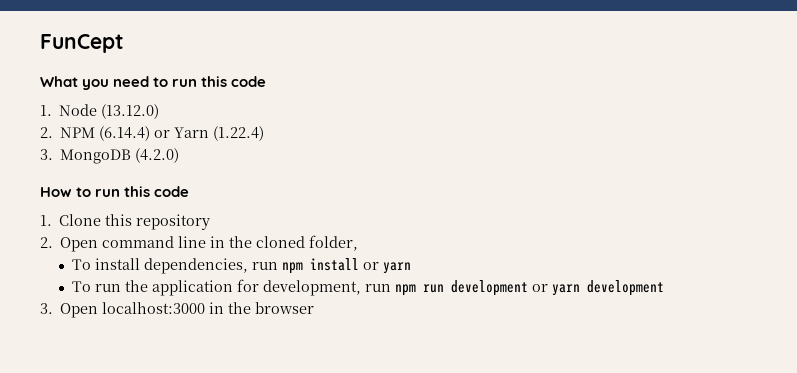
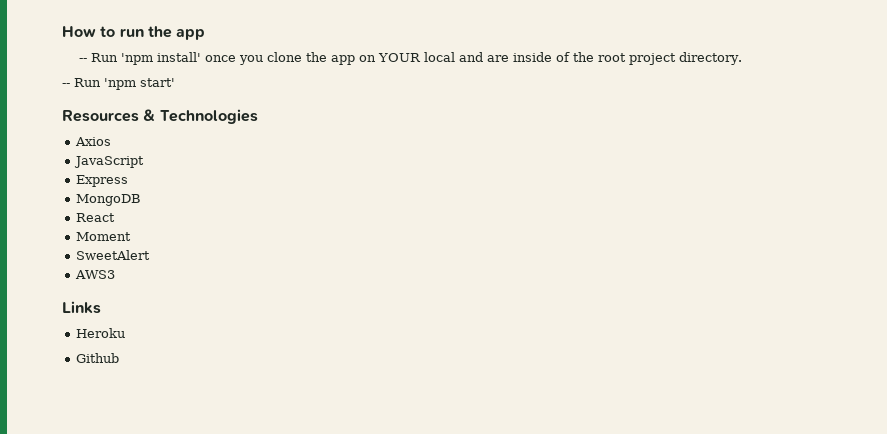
- FunCept
- What you need to run this code
- 1. Node (13.12.0)
- 2. NPM (6.14.4) or Yarn (1.22.4)
- 3. MongoDB (4.2.0)
- How to run this code
- 1. Clone this repository
- 2. Open command line in the cloned folder,
- To install dependencies, run npm install or yarn
- To run the application for development, run npm run development or yarn development
- 3. Open localhost:3000 in the browser
+ How to run the app
+ -- Run 'npm install' once you clone the app on YOUR local and are inside of the root project directory.
+ -- Run 'npm start'
+ Resources & Technologies
+ Axios
+ JavaScript
+ Express
+ MongoDB
+ React
+ Moment
+ SweetAlert
+ AWS3
+ Links
+ Heroku
+ Github

